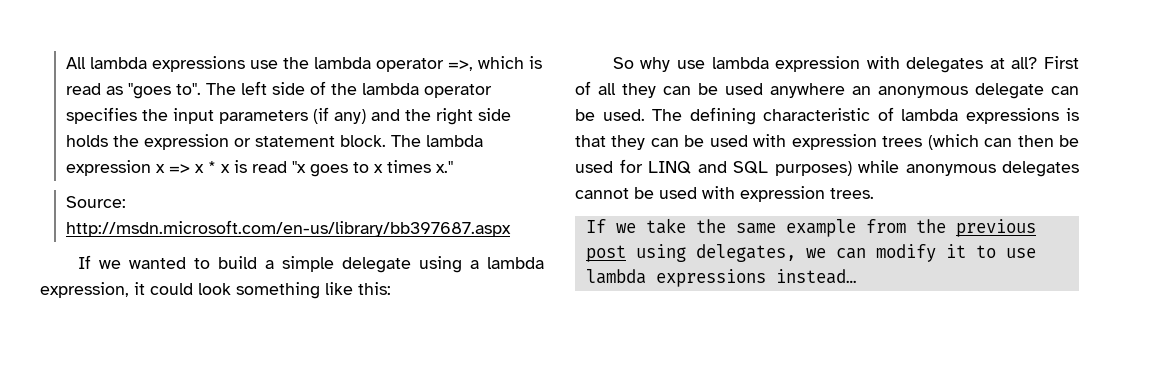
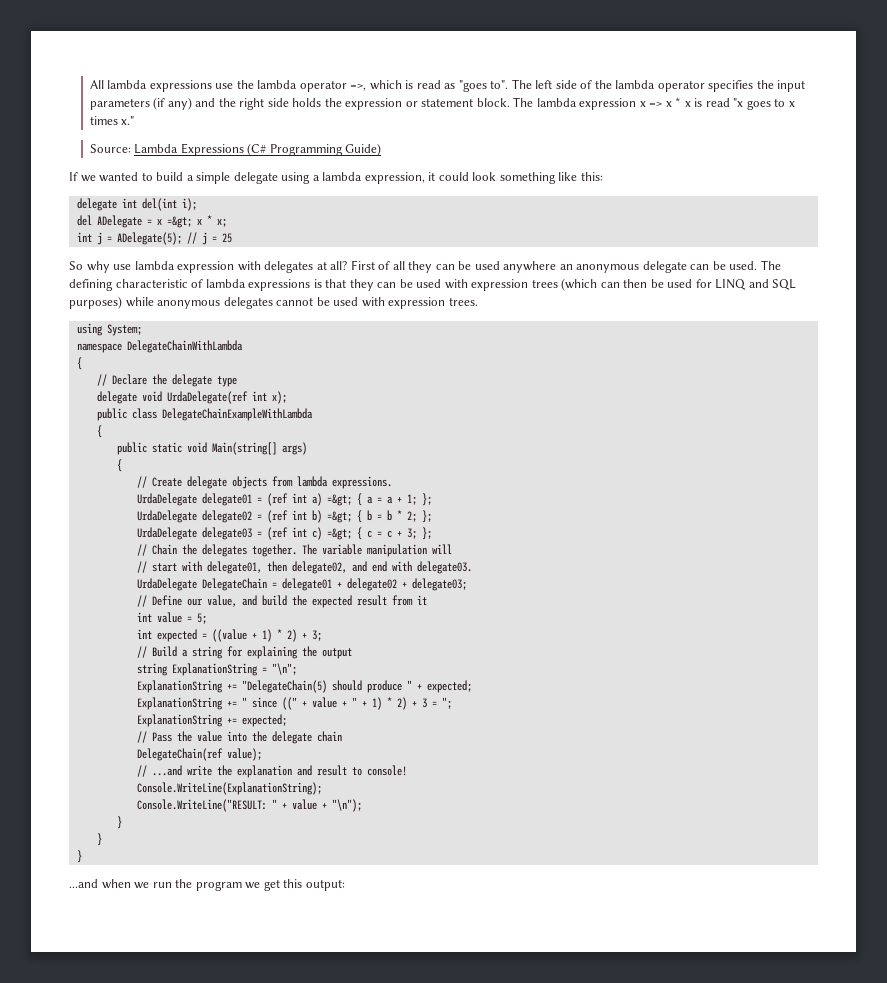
- Source: http://msdn.microsoft.com/en-us/library/bb397687.aspx
+ Source: Lambda Expressions (C# Programming Guide)
+ delegate int del(int i);
+ del ADelegate = x =&gt; x * x;
+ int j = ADelegate(5); // j = 25
- If we take the same example from the previous post using delegates, we can modify it to use lambda expressions instead…
+ using System;
+ namespace DelegateChainWithLambda
+ {
+ // Declare the delegate type
+ delegate void UrdaDelegate(ref int x);
+ public class DelegateChainExampleWithLambda
+ {
+ public static void Main(string[] args)
+ {
+ // Create delegate objects from lambda expressions.
+ UrdaDelegate delegate01 = (ref int a) =&gt; { a = a + 1; };
+ UrdaDelegate delegate02 = (ref int b) =&gt; { b = b * 2; };
+ UrdaDelegate delegate03 = (ref int c) =&gt; { c = c + 3; };
+ // Chain the delegates together. The variable manipulation will
+ // start with delegate01, then delegate02, and end with delegate03.
+ UrdaDelegate DelegateChain = delegate01 + delegate02 + delegate03;
+ // Define our value, and build the expected result from it
+ int value = 5;
+ int expected = ((value + 1) * 2) + 3;
+ // Build a string for explaining the output
+ string ExplanationString = "\n";
+ ExplanationString += "DelegateChain(5) should produce " + expected;
+ ExplanationString += " since ((" + value + " + 1) * 2) + 3 = ";
+ ExplanationString += expected;
+ // Pass the value into the delegate chain
+ DelegateChain(ref value);
+ // ...and write the explanation and result to console!
+ Console.WriteLine(ExplanationString);
+ Console.WriteLine("RESULT: " + value + "\n");
+ }
+ }
+ }
+ ...and when we run the program we get this output:

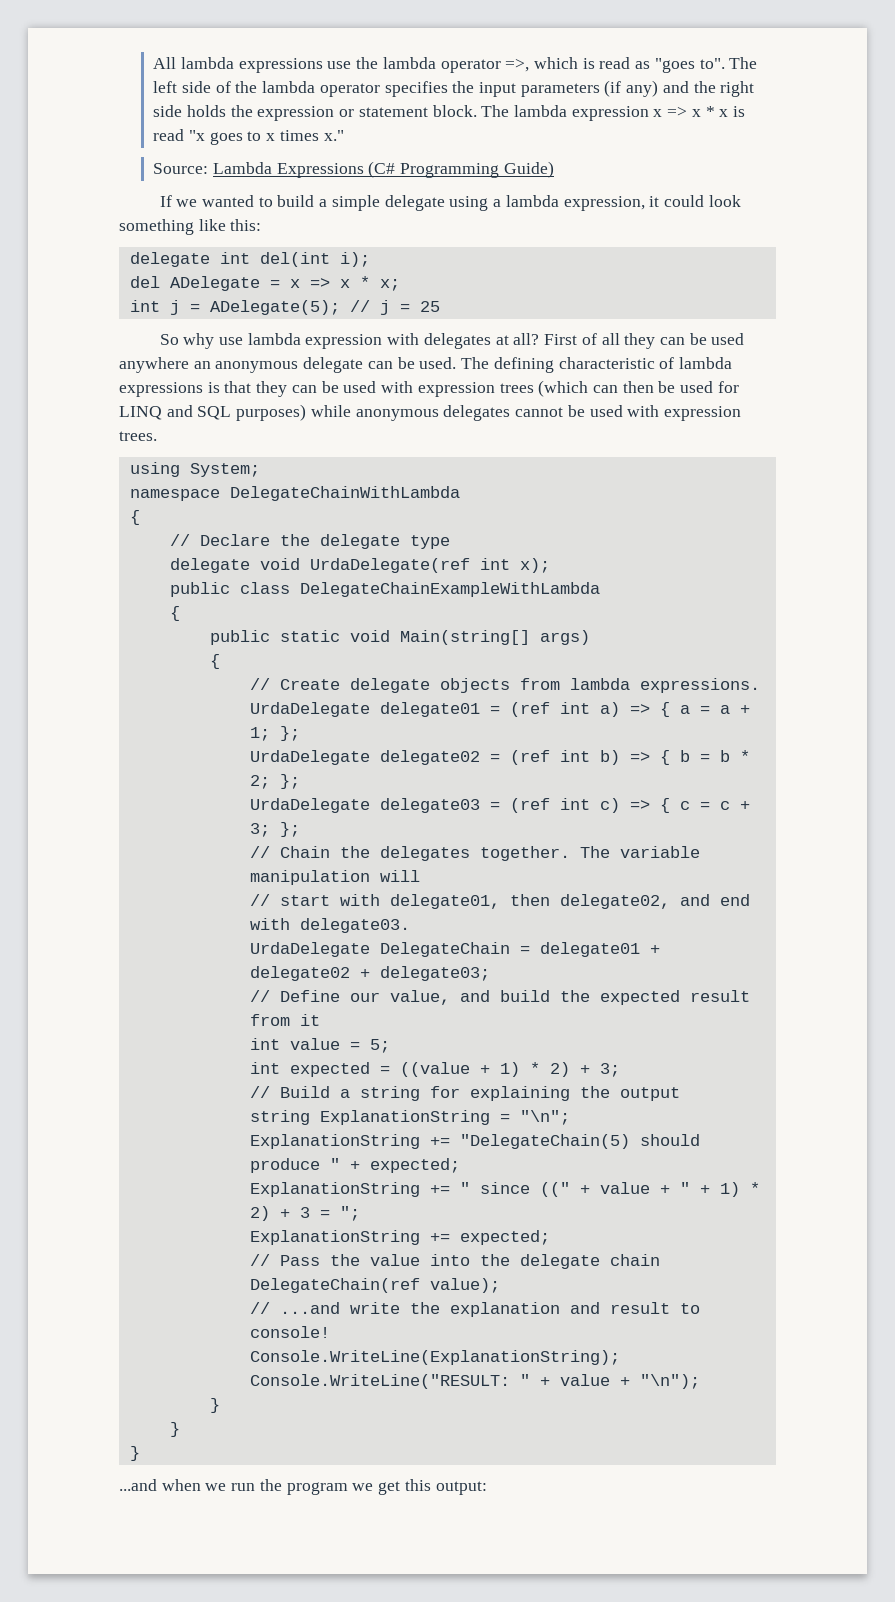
- del ADelegate = x =&gt; x * x;
+ del ADelegate = x => x * x;
- UrdaDelegate delegate01 = (ref int a) =&gt; { a = a + 1; };
+ UrdaDelegate delegate01 = (ref int a) => { a = a + 1; };
- UrdaDelegate delegate02 = (ref int b) =&gt; { b = b * 2; };
+ UrdaDelegate delegate02 = (ref int b) => { b = b * 2; };
- UrdaDelegate delegate03 = (ref int c) =&gt; { c = c + 3; };
+ UrdaDelegate delegate03 = (ref int c) => { c = c + 3; };

